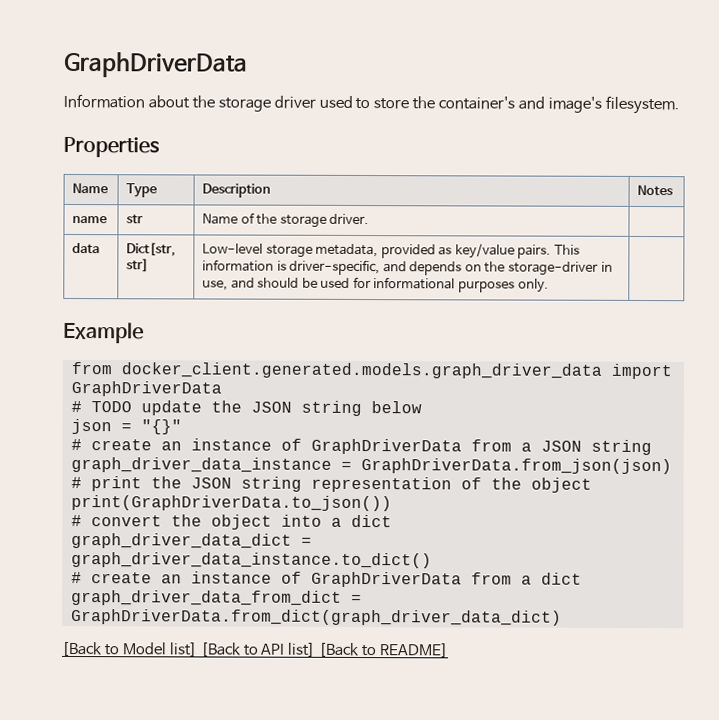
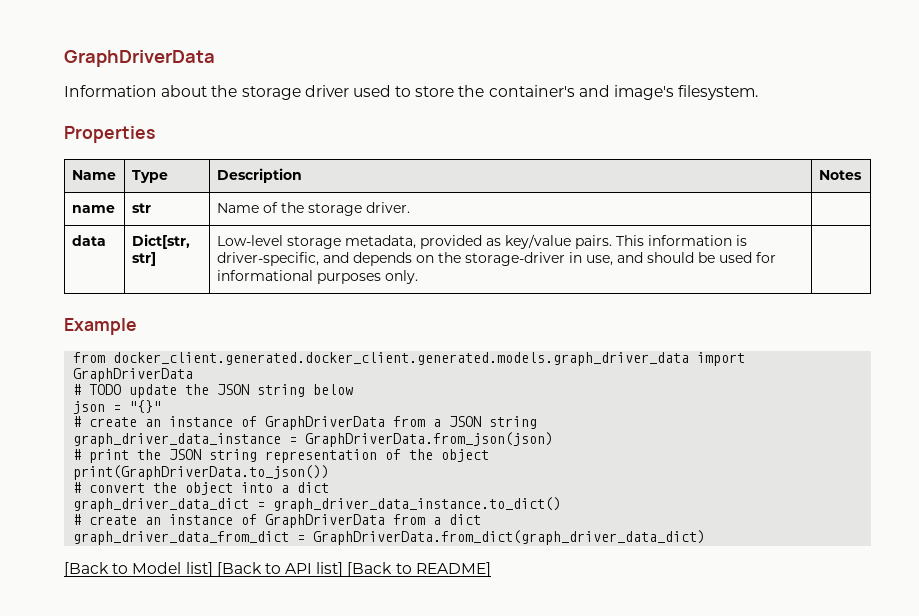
- from docker_client.generated.models.graph_driver_data import GraphDriverData
+ from docker_client.generated.docker_client.generated.models.graph_driver_data import GraphDriverData

